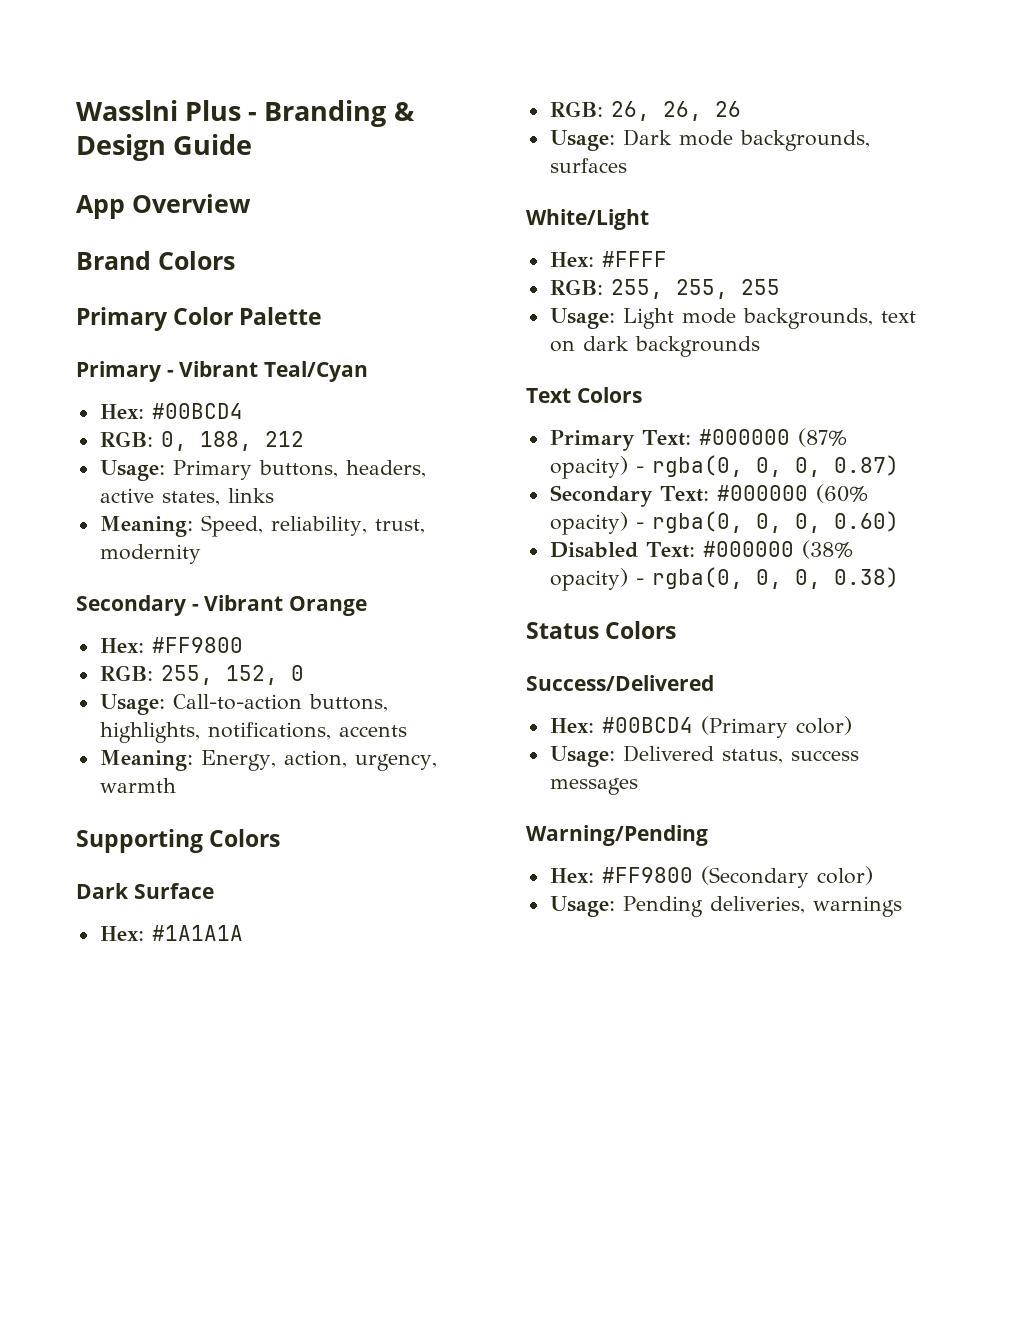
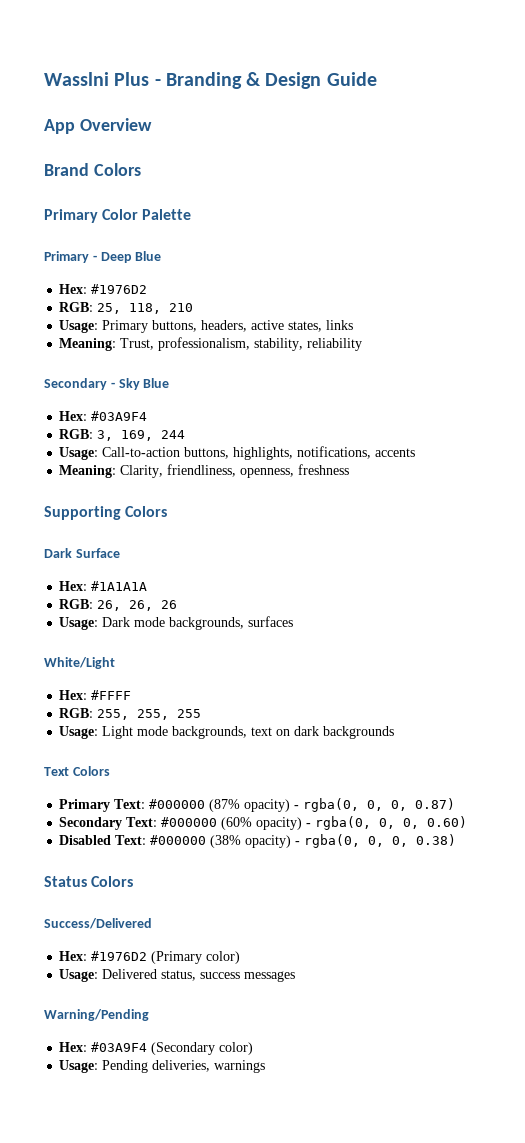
- Primary - Vibrant Teal/Cyan
- Hex: #00BCD4
- RGB: 0, 188, 212
+ Primary - Deep Blue
+ Hex: #1976D2
+ RGB: 25, 118, 210
- Meaning: Speed, reliability, trust, modernity
+ Meaning: Trust, professionalism, stability, reliability
- Secondary - Vibrant Orange
- Hex: #FF9800
- RGB: 255, 152, 0
+ Secondary - Sky Blue
+ Hex: #03A9F4
+ RGB: 3, 169, 244
- Meaning: Energy, action, urgency, warmth
+ Meaning: Clarity, friendliness, openness, freshness
- Hex: #00BCD4 (Primary color)
+ Hex: #1976D2 (Primary color)
- Hex: #FF9800 (Secondary color)
+ Hex: #03A9F4 (Secondary color)

